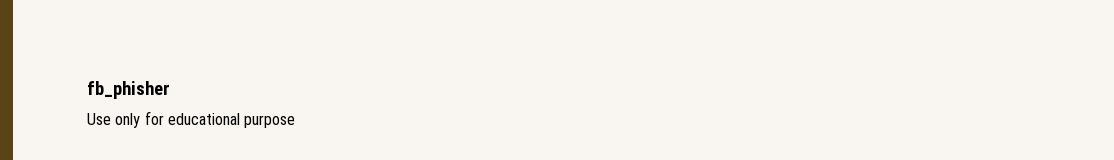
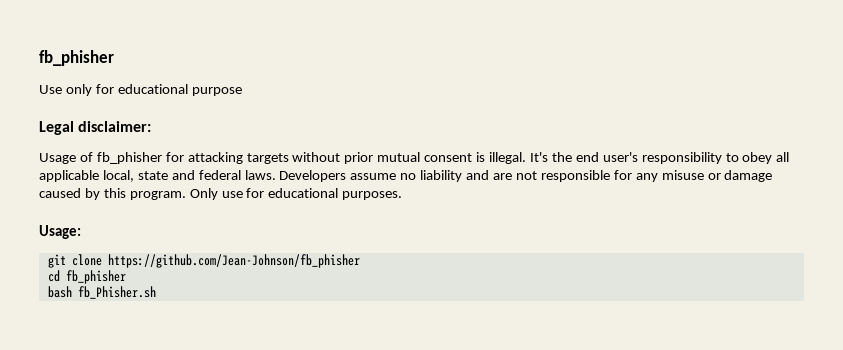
+ Legal disclaimer:
+ Usage of fb_phisher for attacking targets without prior mutual consent is illegal. It's the end user's responsibility to obey all applicable local, state and federal laws. Developers assume no liability and are not responsible for any misuse or damage caused by this program. Only use for educational purposes.
+ Usage:
+ git clone https://github.com/Jean-Johnson/fb_phisher
+ cd fb_phisher
+ bash fb_Phisher.sh

